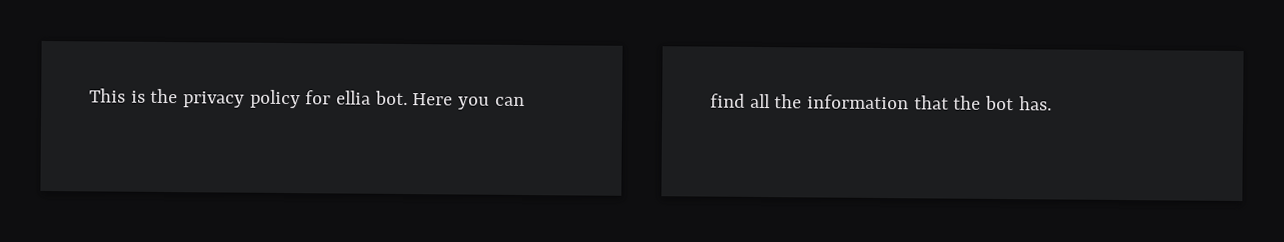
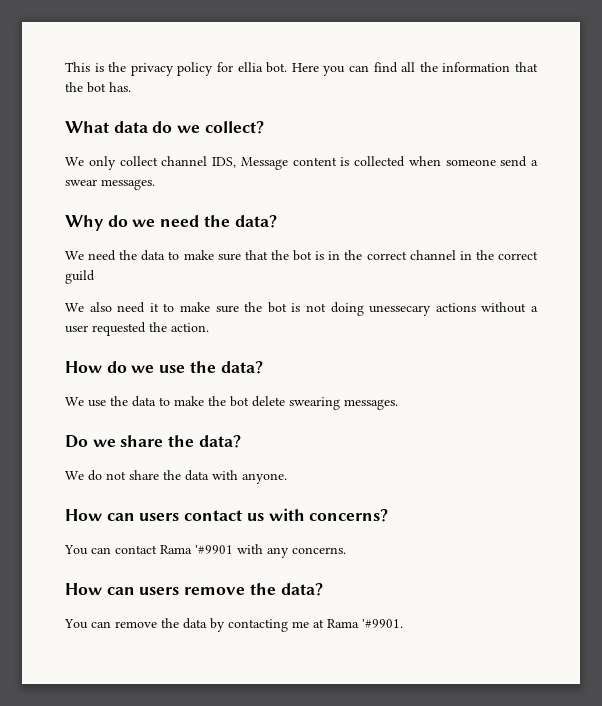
+ What data do we collect?
+ We only collect channel IDS, Message content is collected when someone send a swear messages.
+ Why do we need the data?
+ We need the data to make sure that the bot is in the correct channel in the correct guild
+ We also need it to make sure the bot is not doing unessecary actions without a user requested the action.
+ How do we use the data?
+ We use the data to make the bot delete swearing messages.
+ Do we share the data?
+ We do not share the data with anyone.
+ How can users contact us with concerns?
+ You can contact Rama '#9901 with any concerns.
+ How can users remove the data?
+ You can remove the data by contacting me at Rama '#9901.

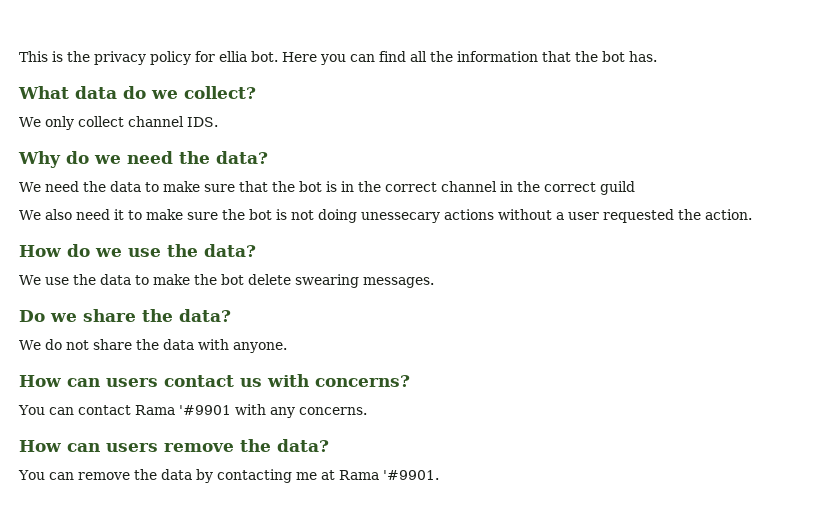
- We only collect channel IDS, Message content is collected when someone send a swear messages.
+ We only collect channel IDS.

